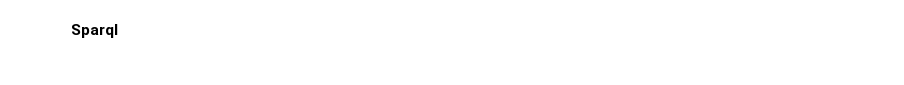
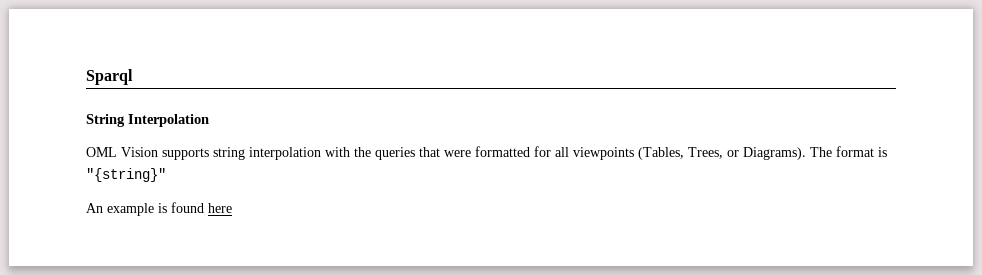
+ String Interpolation
+ OML Vision supports string interpolation with the queries that were formatted for all viewpoints (Tables, Trees, or Diagrams). The format is "{string}"
+ An example is found here

